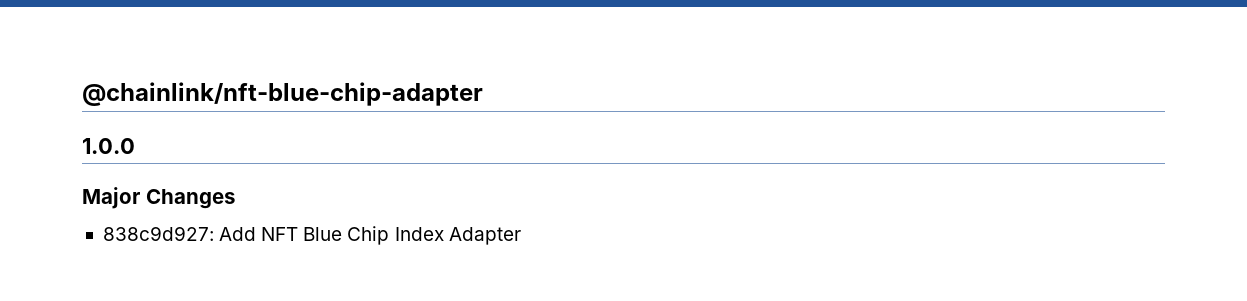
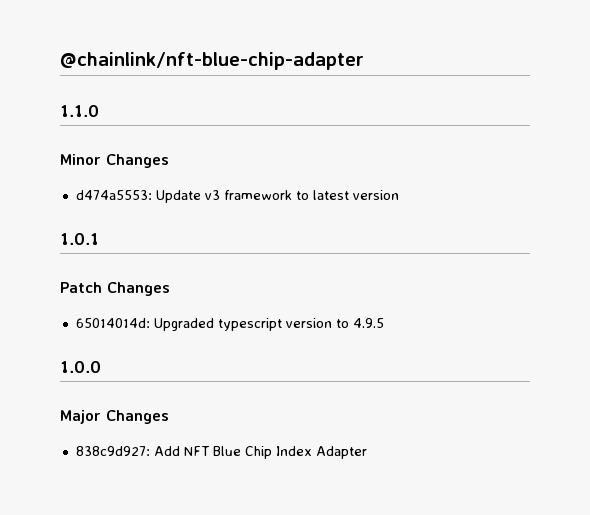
+ 1.1.0
+ Minor Changes
+ d474a5553: Update v3 framework to latest version
+ 1.0.1
+ Patch Changes
+ 65014014d: Upgraded typescript version to 4.9.5

